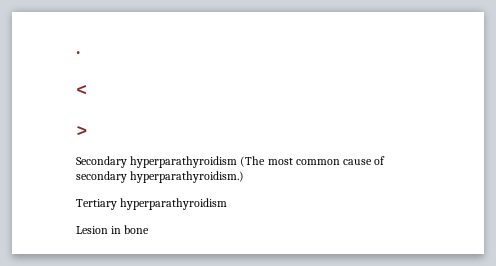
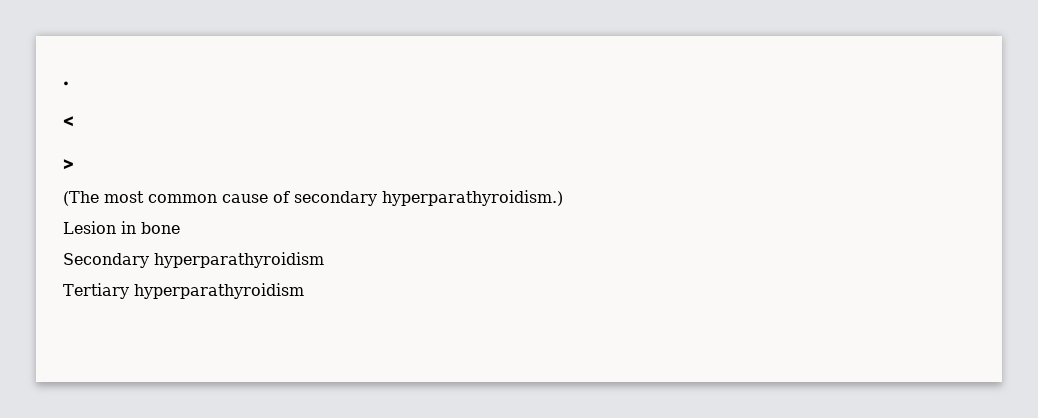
- Secondary hyperparathyroidism (The most common cause of secondary hyperparathyroidism.)
+ (The most common cause of secondary hyperparathyroidism.)
- Tertiary hyperparathyroidism
+ Secondary hyperparathyroidism
+ Tertiary hyperparathyroidism

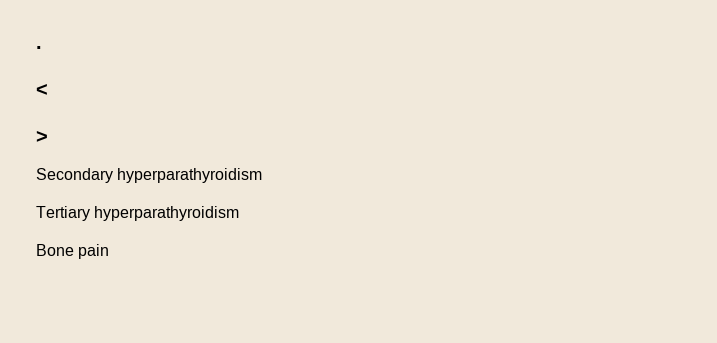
- (The most common cause of secondary hyperparathyroidism.)
- Lesion in bone
+ Bone pain

